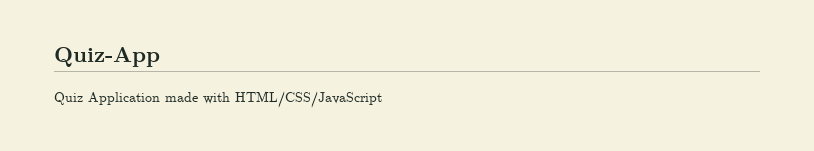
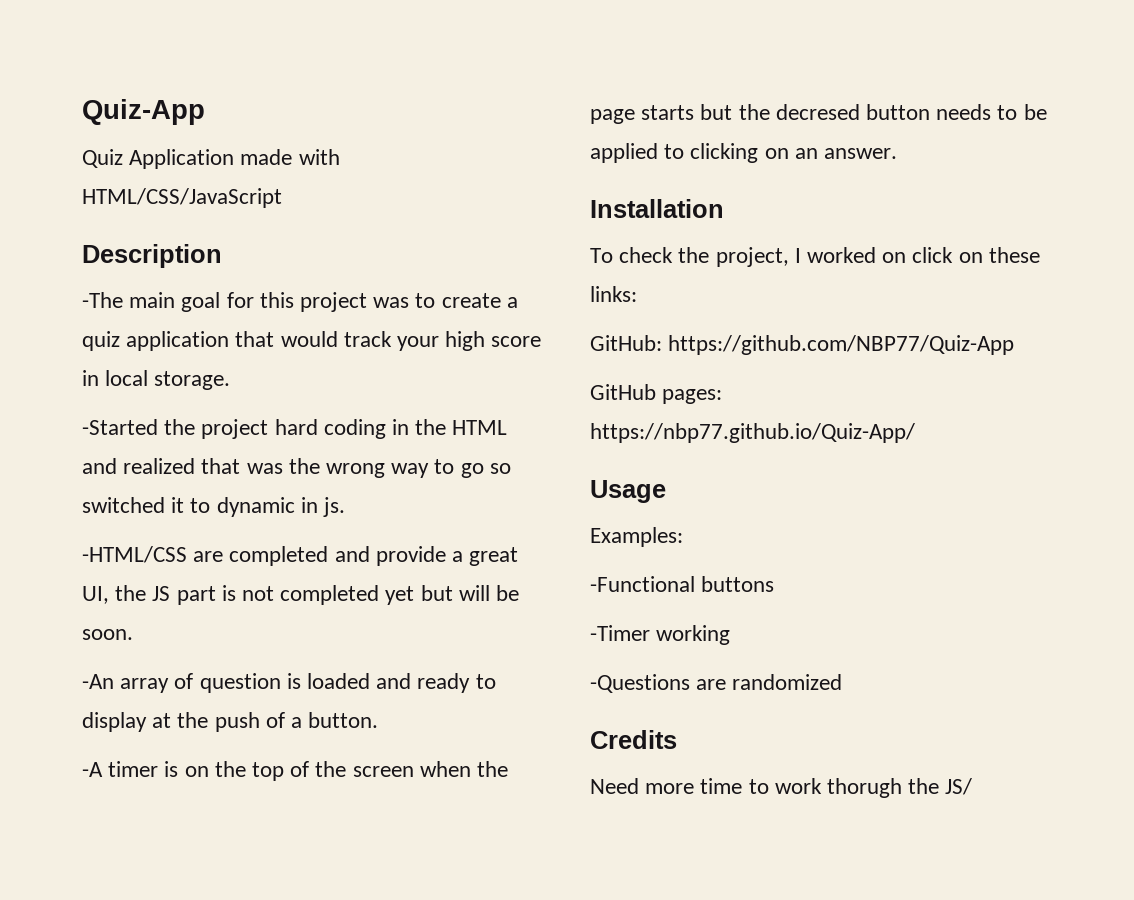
+ Description
+ -The main goal for this project was to create a quiz application that would track your high score in local storage.
+ -Started the project hard coding in the HTML and realized that was the wrong way to go so switched it to dynamic in js.
+ -HTML/CSS are completed and provide a great UI, the JS part is not completed yet but will be soon.
+ -An array of question is loaded and ready to display at the push of a button.
+ -A timer is on the top of the screen when the page starts but the decresed button needs to be applied to clicking on an answer.
+ Installation
+ To check the project, I worked on click on these links:
+ GitHub: https://github.com/NBP77/Quiz-App
+ GitHub pages: https://nbp77.github.io/Quiz-App/
+ Usage
+ Examples:
+ -Functional buttons
+ -Timer working
+ -Questions are randomized
+ Credits
+ Need more time to work thorugh the JS/

